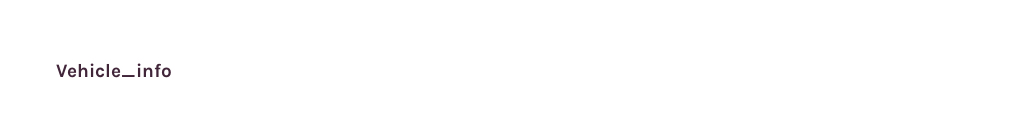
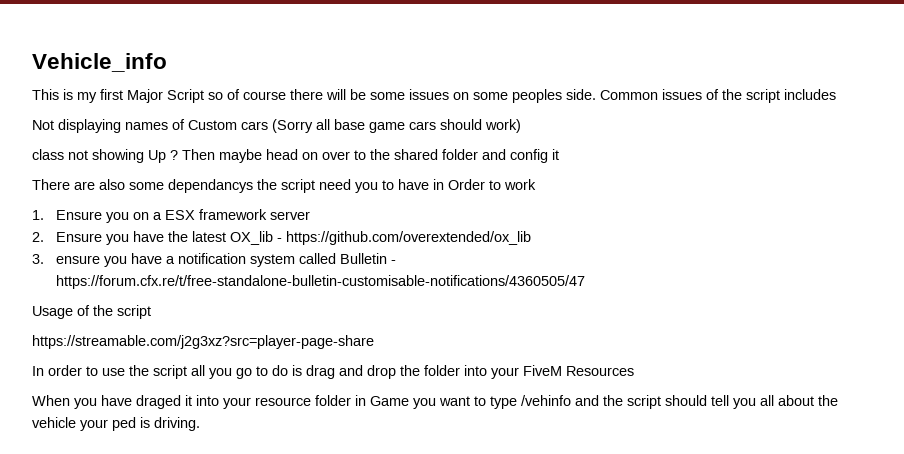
+ This is my first Major Script so of course there will be some issues on some peoples side. Common issues of the script includes
+ Not displaying names of Custom cars (Sorry all base game cars should work)
+ class not showing Up ? Then maybe head on over to the shared folder and config it
+ There are also some dependancys the script need you to have in Order to work
+ 1. Ensure you on a ESX framework server
+ 2. Ensure you have the latest OX_lib - https://github.com/overextended/ox_lib
+ 3. ensure you have a notification system called Bulletin - https://forum.cfx.re/t/free-standalone-bulletin-customisable-notifications/4360505/47
+ Usage of the script
+ https://streamable.com/j2g3xz?src=player-page-share
+ In order to use the script all you go to do is drag and drop the folder into your FiveM Resources
+ When you have draged it into your resource folder in Game you want to type /vehinfo and the script should tell you all about the vehicle your ped is driving.

